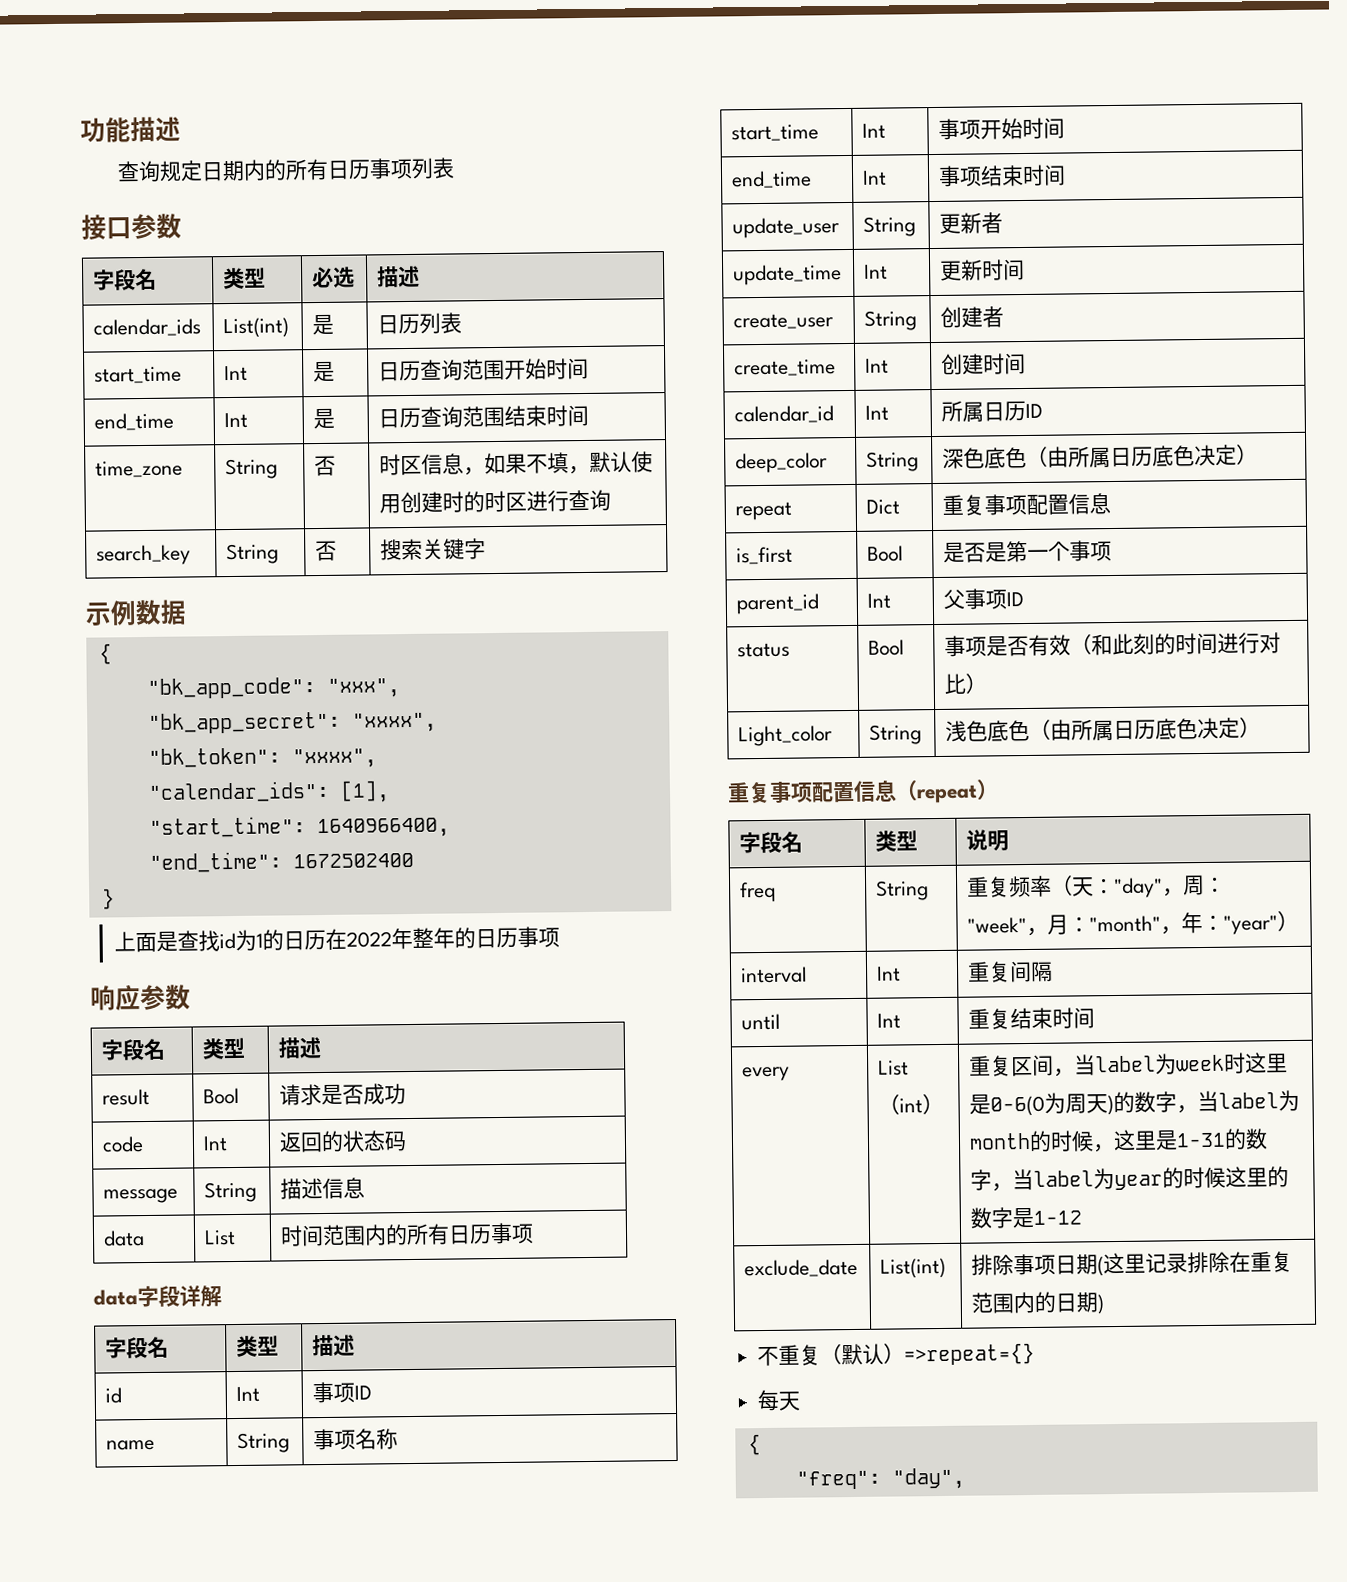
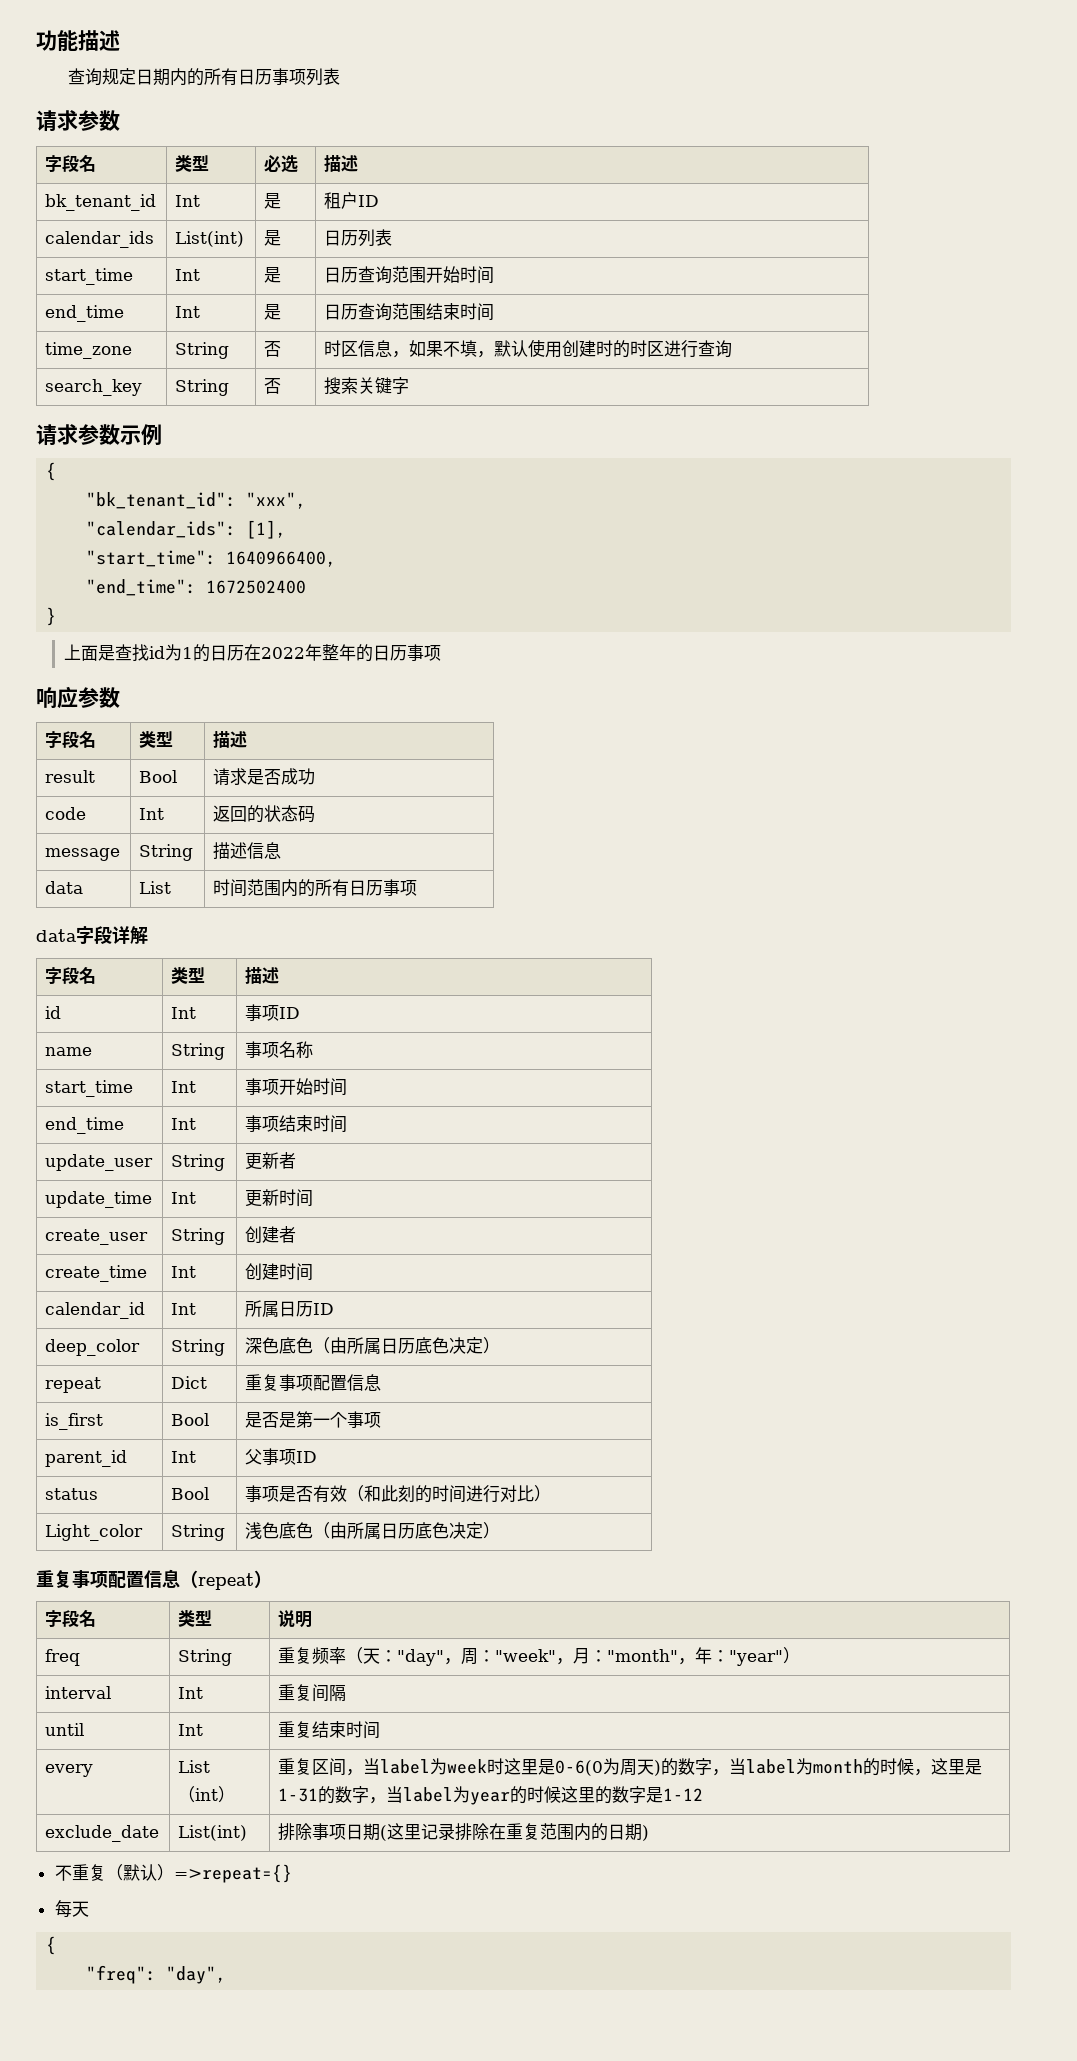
  查询规定日期内的所有日历事项列表
- 接口参数
+ 请求参数
+ bk_tenant_id | Int | 是 | 租户ID
- 示例数据
+ 请求参数示例
  {
- "bk_app_code": "xxx",
+ "bk_tenant_id": "xxx",
- "bk_app_secret": "xxxx",
- "bk_token": "xxxx",

